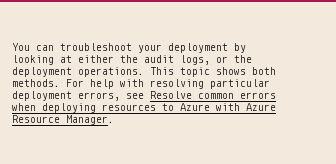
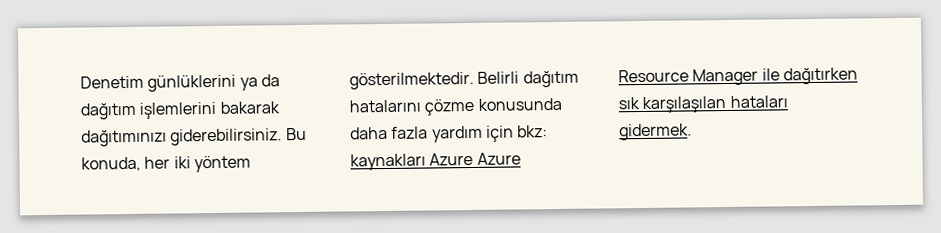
- You can troubleshoot your deployment by looking at either the audit logs, or the deployment operations. This topic shows both methods. For help with resolving particular deployment errors, see Resolve common errors when deploying resources to Azure with Azure Resource Manager.
+ Denetim günlüklerini ya da dağıtım işlemlerini bakarak dağıtımınızı giderebilirsiniz. Bu konuda, her iki yöntem gösterilmektedir. Belirli dağıtım hatalarını çözme konusunda daha fazla yardım için bkz: kaynakları Azure Azure Resource Manager ile dağıtırken sık karşılaşılan hataları gidermek.

